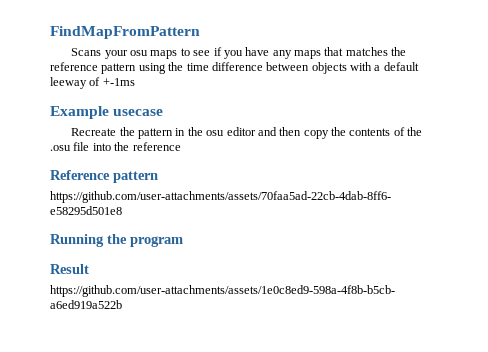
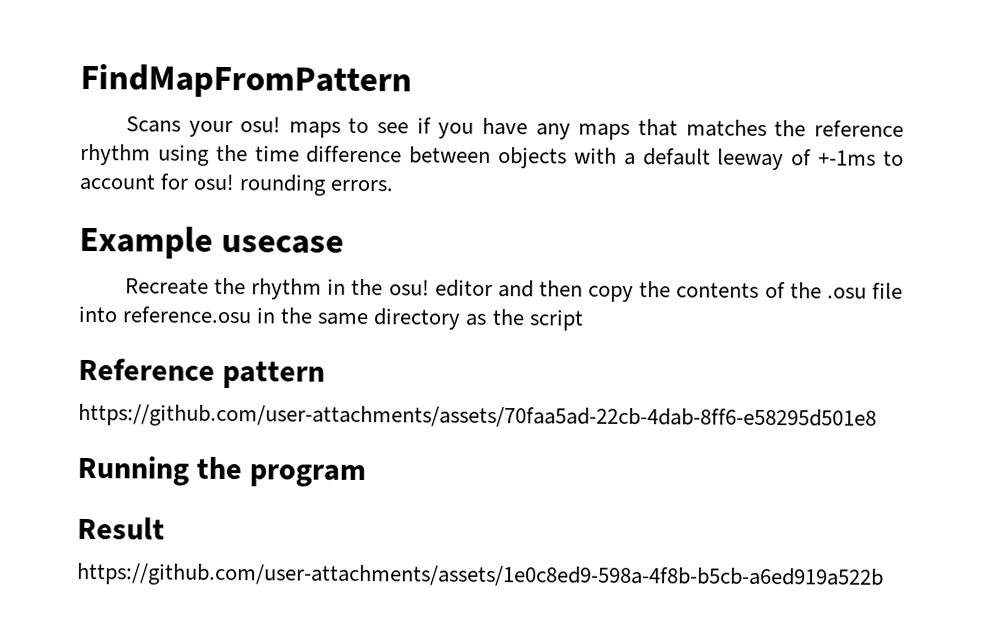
- Scans your osu maps to see if you have any maps that matches the reference pattern using the time difference between objects with a default leeway of +-1ms
+ Scans your osu! maps to see if you have any maps that matches the reference rhythm using the time difference between objects with a default leeway of +-1ms to account for osu! rounding errors.
- Recreate the pattern in the osu editor and then copy the contents of the .osu file into the reference
+ Recreate the rhythm in the osu! editor and then copy the contents of the .osu file into reference.osu in the same directory as the script

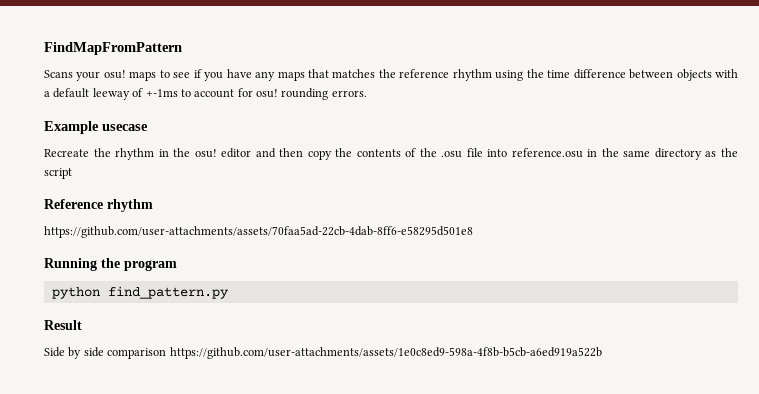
- Reference pattern
+ Reference rhythm
+ python find_pattern.py
- https://github.com/user-attachments/assets/1e0c8ed9-598a-4f8b-b5cb-a6ed919a522b
+ Side by side comparison https://github.com/user-attachments/assets/1e0c8ed9-598a-4f8b-b5cb-a6ed919a522b

